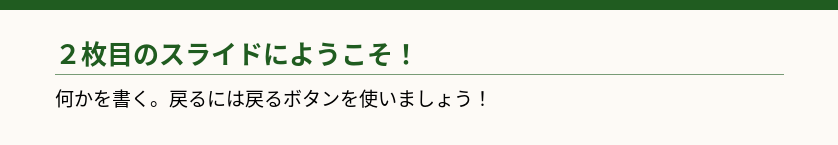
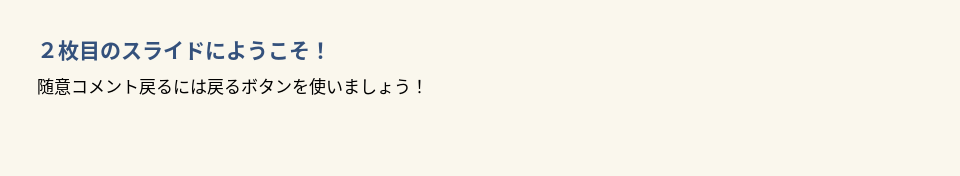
- 何かを書く。戻るには戻るボタンを使いましょう！
+ 随意コメント戻るには戻るボタンを使いましょう！

